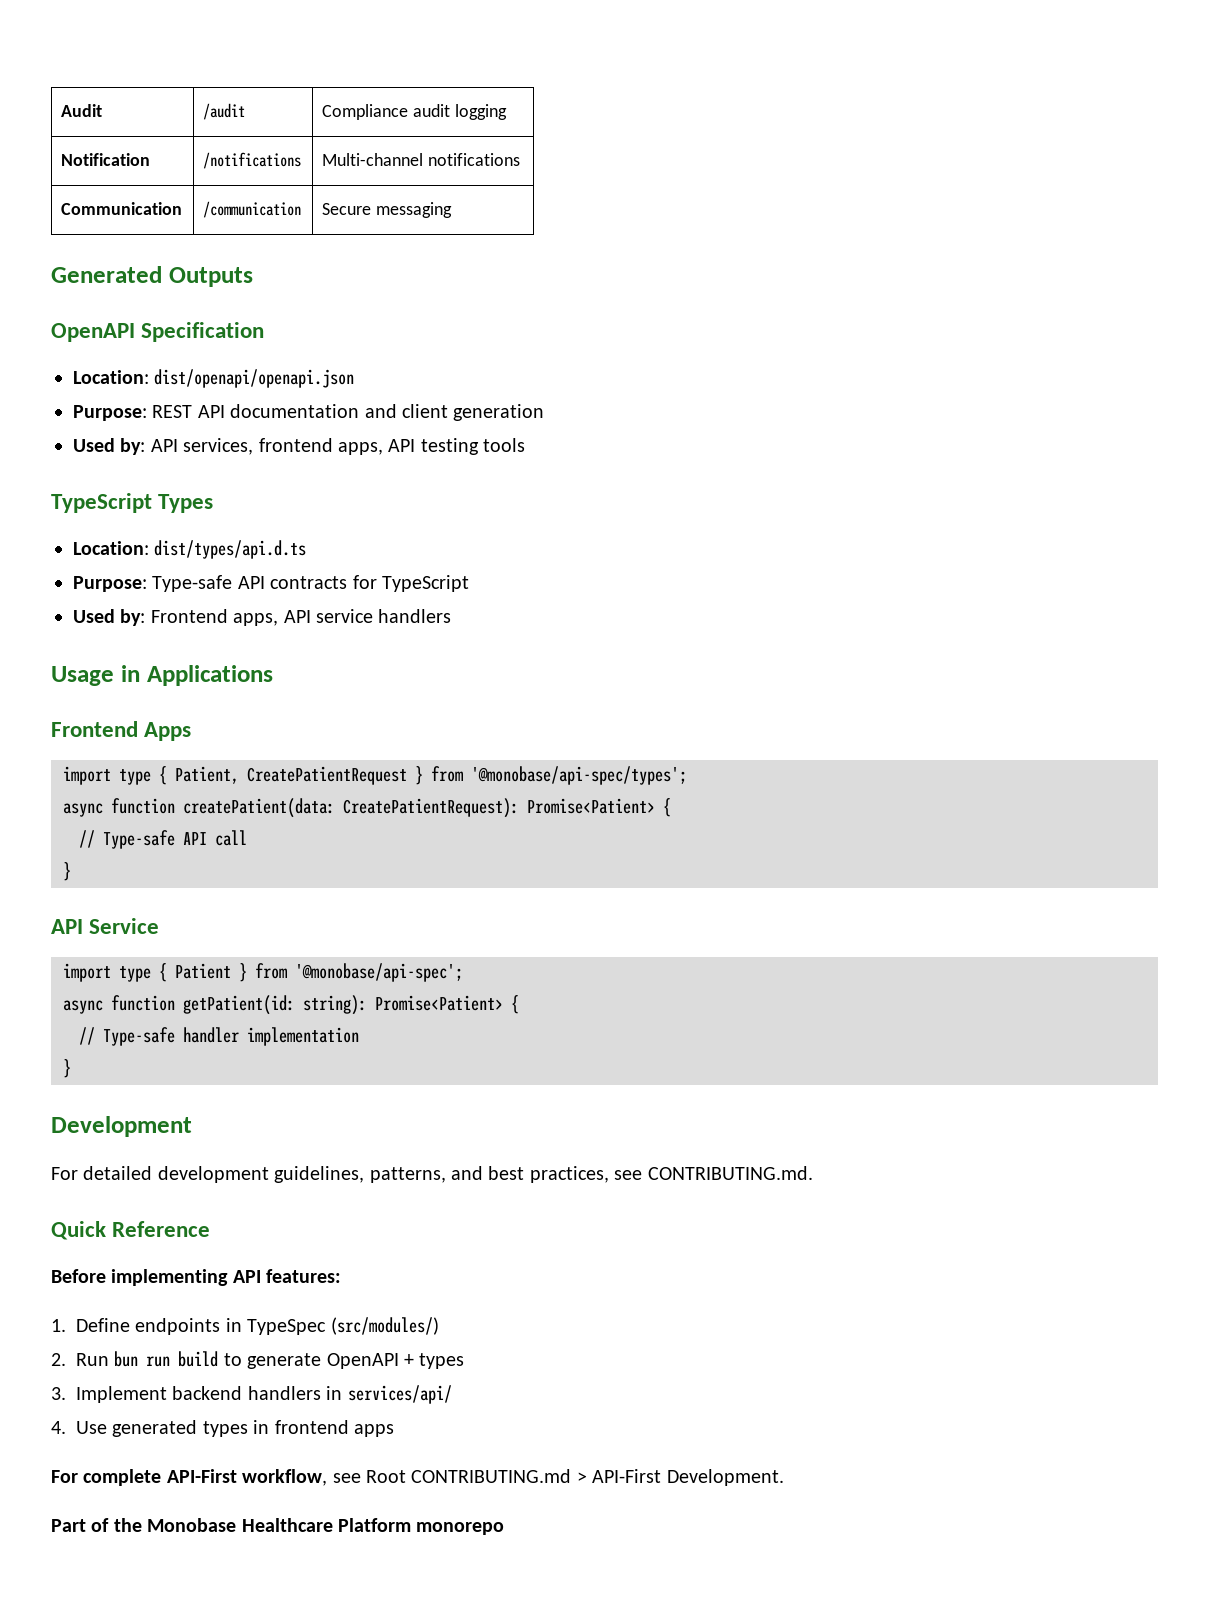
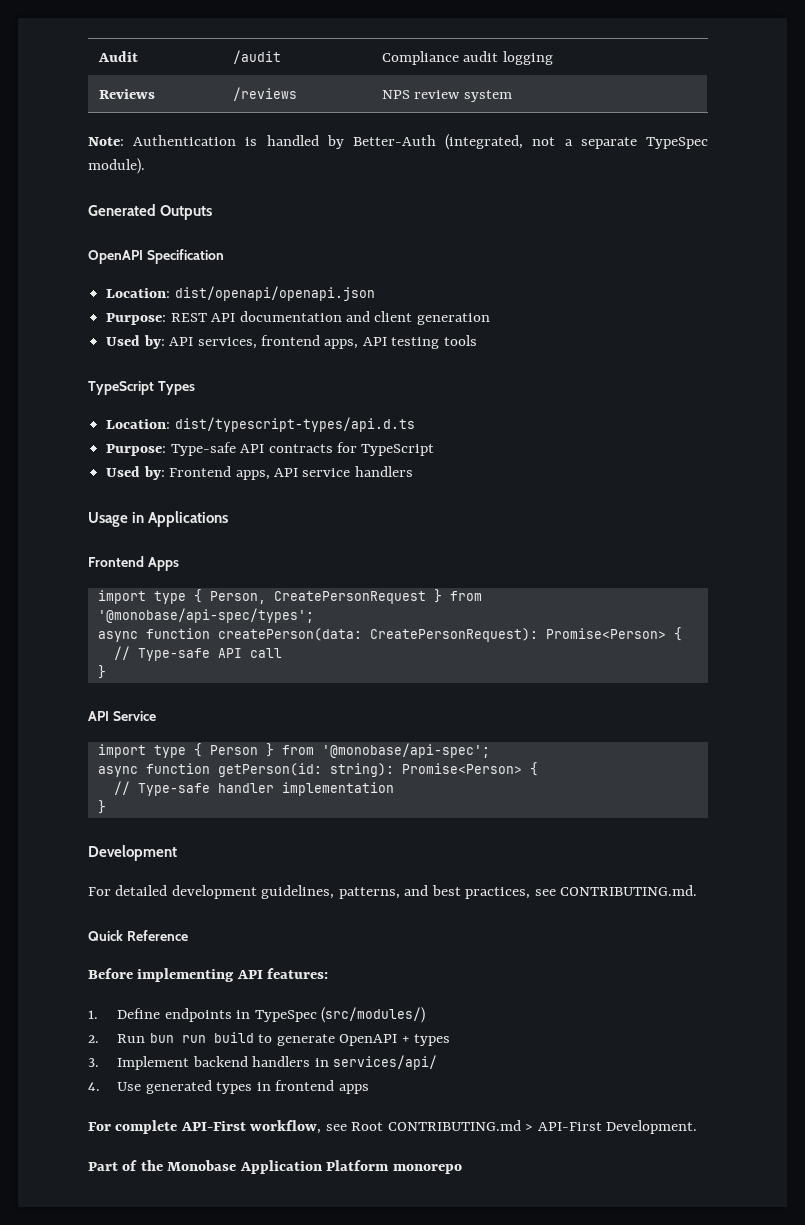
- Notification | /notifications | Multi-channel notifications
- Communication | /communication | Secure messaging
+ Reviews | /reviews | NPS review system
+ Note: Authentication is handled by Better-Auth (integrated, not a separate TypeSpec module).
- Location: dist/types/api.d.ts
+ Location: dist/typescript-types/api.d.ts
- import type { Patient, CreatePatientRequest } from '@monobase/api-spec/types';
+ import type { Person, CreatePersonRequest } from '@monobase/api-spec/types';
- async function createPatient(data: CreatePatientRequest): Promise<Patient> {
+ async function createPerson(data: CreatePersonRequest): Promise<Person> {
- import type { Patient } from '@monobase/api-spec';
+ import type { Person } from '@monobase/api-spec';
- async function getPatient(id: string): Promise<Patient> {
+ async function getPerson(id: string): Promise<Person> {
- Part of the Monobase Healthcare Platform monorepo
+ Part of the Monobase Application Platform monorepo

